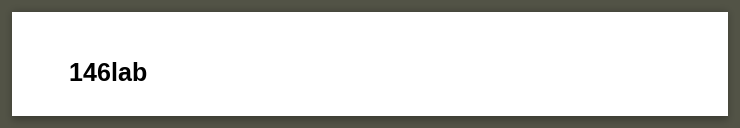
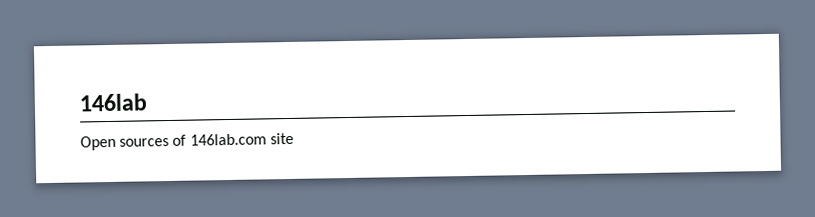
+ Open sources of 146lab.com site

